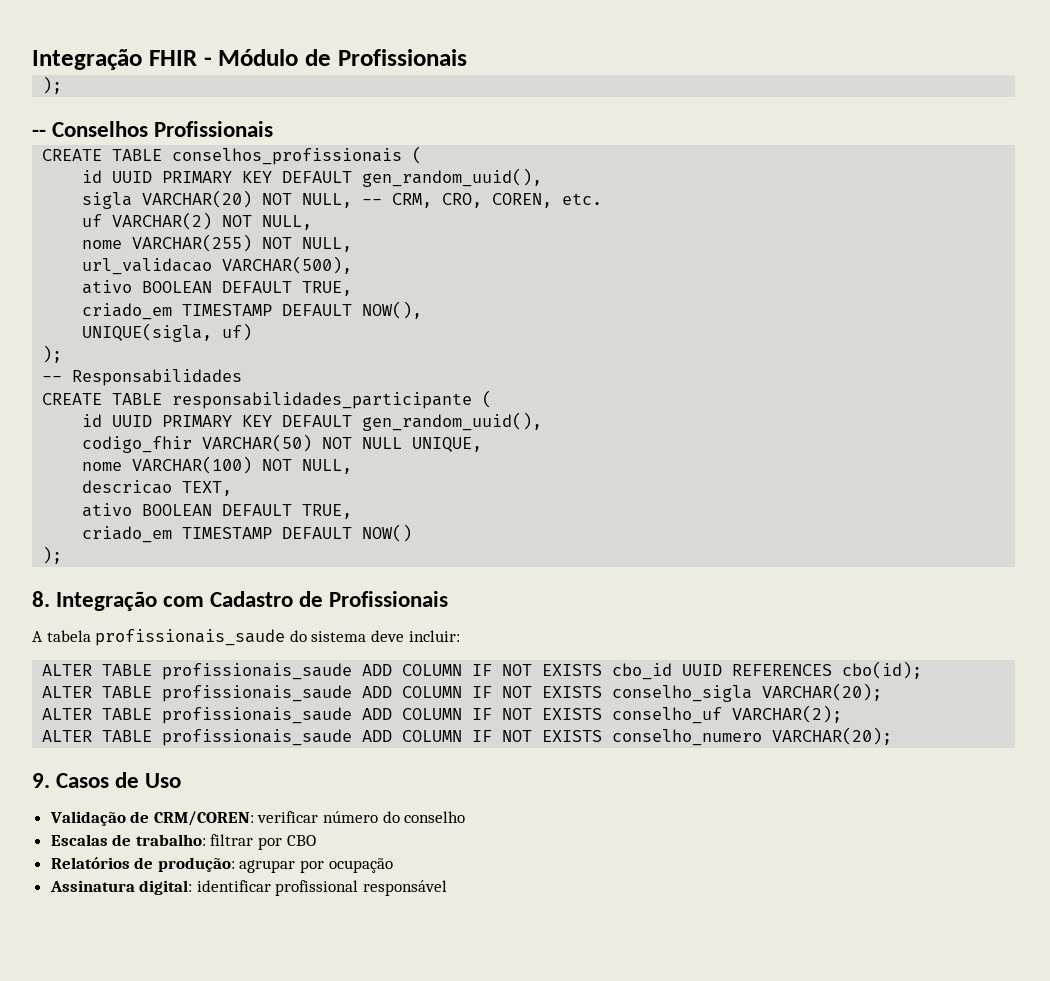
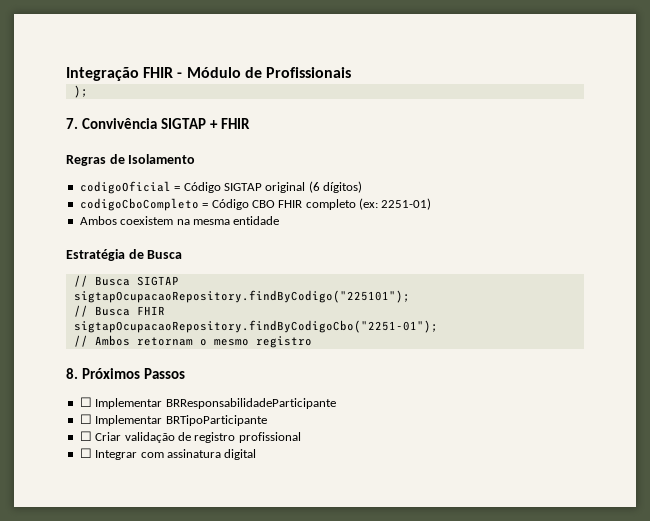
- -- Conselhos Profissionais
- CREATE TABLE conselhos_profissionais (
- id UUID PRIMARY KEY DEFAULT gen_random_uuid(),
- sigla VARCHAR(20) NOT NULL, -- CRM, CRO, COREN, etc.
- uf VARCHAR(2) NOT NULL,
- nome VARCHAR(255) NOT NULL,
- url_validacao VARCHAR(500),
- ativo BOOLEAN DEFAULT TRUE,
- criado_em TIMESTAMP DEFAULT NOW(),
- UNIQUE(sigla, uf)
- );
- -- Responsabilidades
- CREATE TABLE responsabilidades_participante (
- id UUID PRIMARY KEY DEFAULT gen_random_uuid(),
- codigo_fhir VARCHAR(50) NOT NULL UNIQUE,
- nome VARCHAR(100) NOT NULL,
- descricao TEXT,
- ativo BOOLEAN DEFAULT TRUE,
- criado_em TIMESTAMP DEFAULT NOW()
- );
- 8. Integração com Cadastro de Profissionais
- A tabela profissionais_saude do sistema deve incluir:
- ALTER TABLE profissionais_saude ADD COLUMN IF NOT EXISTS cbo_id UUID REFERENCES cbo(id);
- ALTER TABLE profissionais_saude ADD COLUMN IF NOT EXISTS conselho_sigla VARCHAR(20);
- ALTER TABLE profissionais_saude ADD COLUMN IF NOT EXISTS conselho_uf VARCHAR(2);
- ALTER TABLE profissionais_saude ADD COLUMN IF NOT EXISTS conselho_numero VARCHAR(20);
- 9. Casos de Uso
- Validação de CRM/COREN: verificar número do conselho
- Escalas de trabalho: filtrar por CBO
- Relatórios de produção: agrupar por ocupação
- Assinatura digital: identificar profissional responsável
+ 7. Convivência SIGTAP + FHIR
+ Regras de Isolamento
+ codigoOficial = Código SIGTAP original (6 dígitos)
+ codigoCboCompleto = Código CBO FHIR completo (ex: 2251-01)
+ Ambos coexistem na mesma entidade
+ Estratégia de Busca
+ // Busca SIGTAP
+ sigtapOcupacaoRepository.findByCodigo("225101");
+ // Busca FHIR
+ sigtapOcupacaoRepository.findByCodigoCbo("2251-01");
+ // Ambos retornam o mesmo registro
+ 8. Próximos Passos
+ ☐ Implementar BRResponsabilidadeParticipante
+ ☐ Implementar BRTipoParticipante
+ ☐ Criar validação de registro profissional
+ ☐ Integrar com assinatura digital

